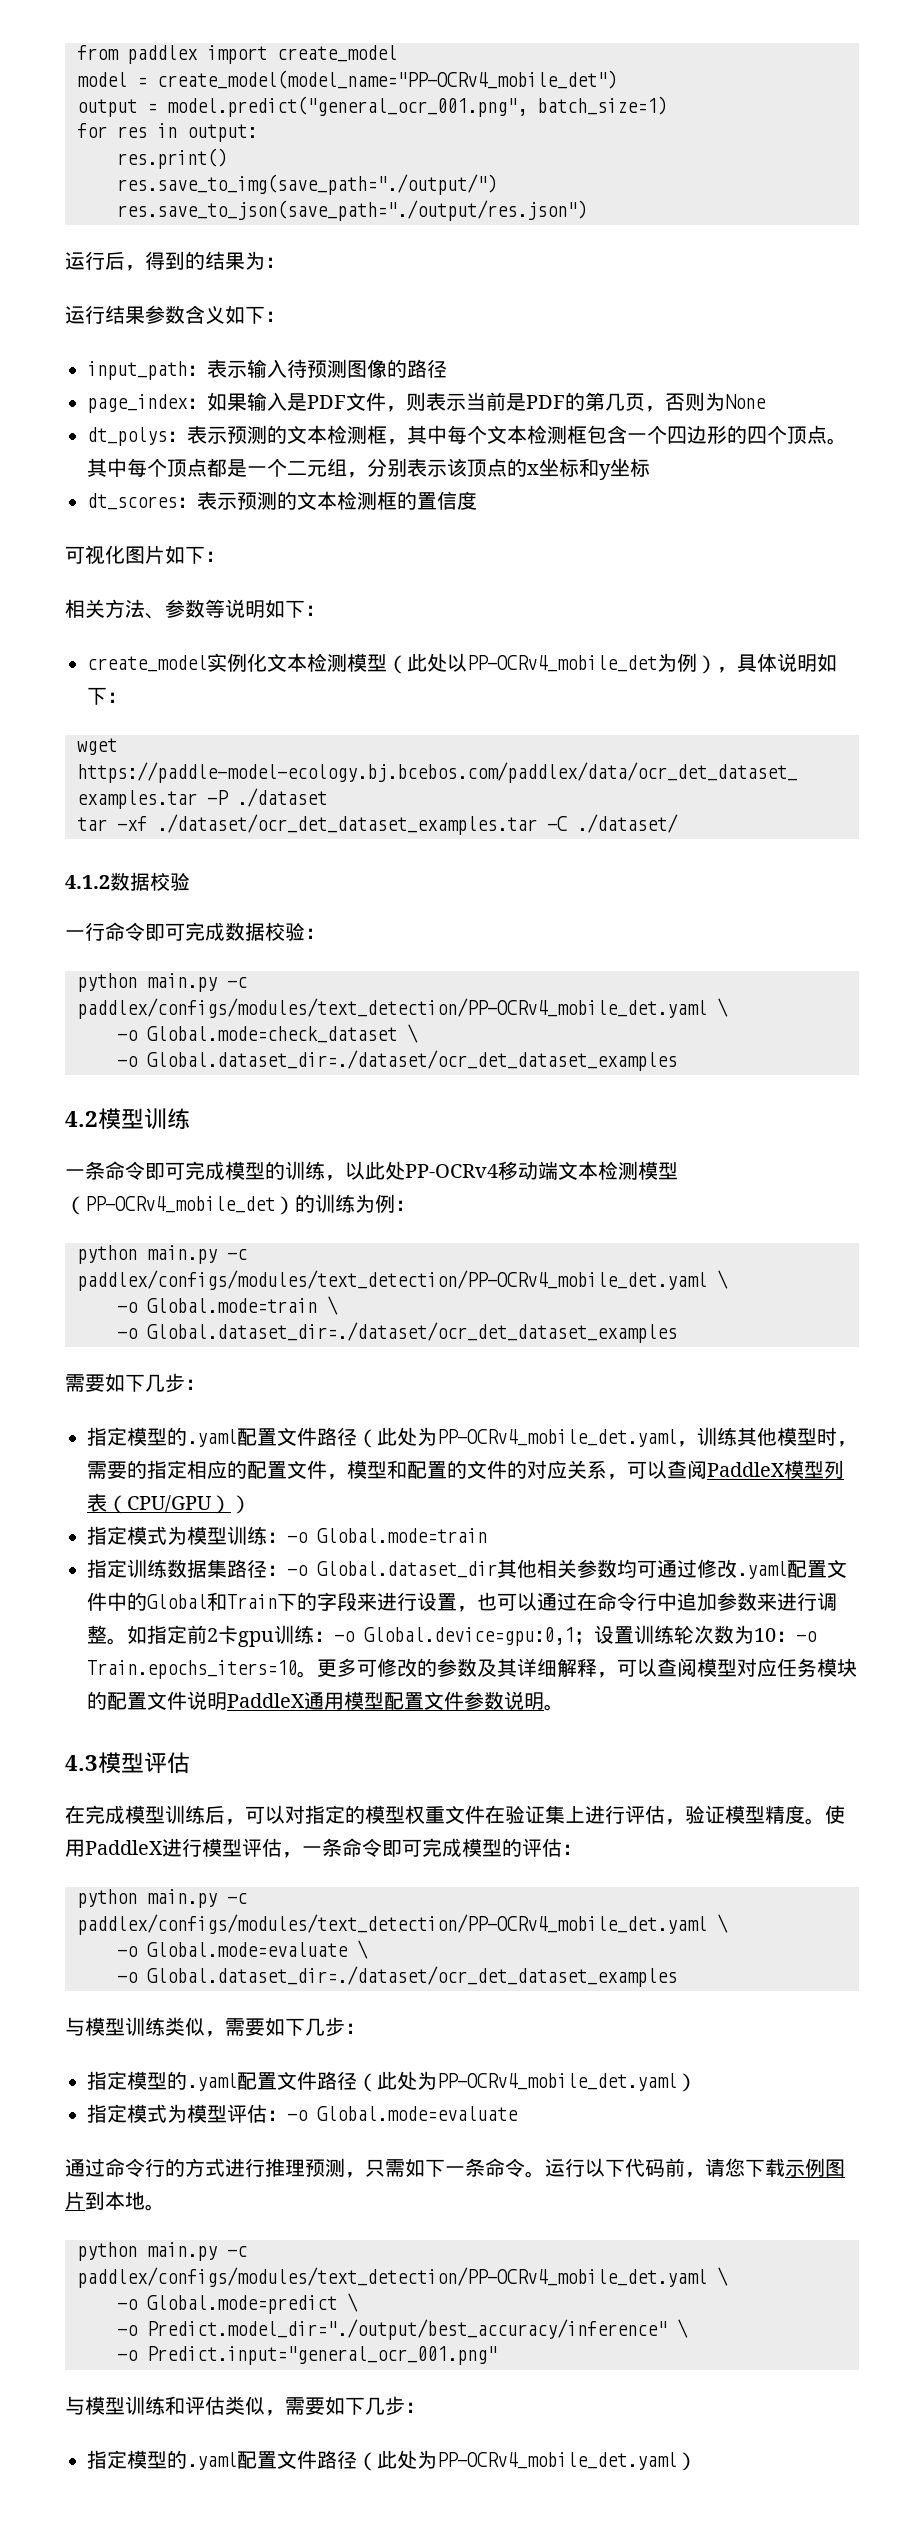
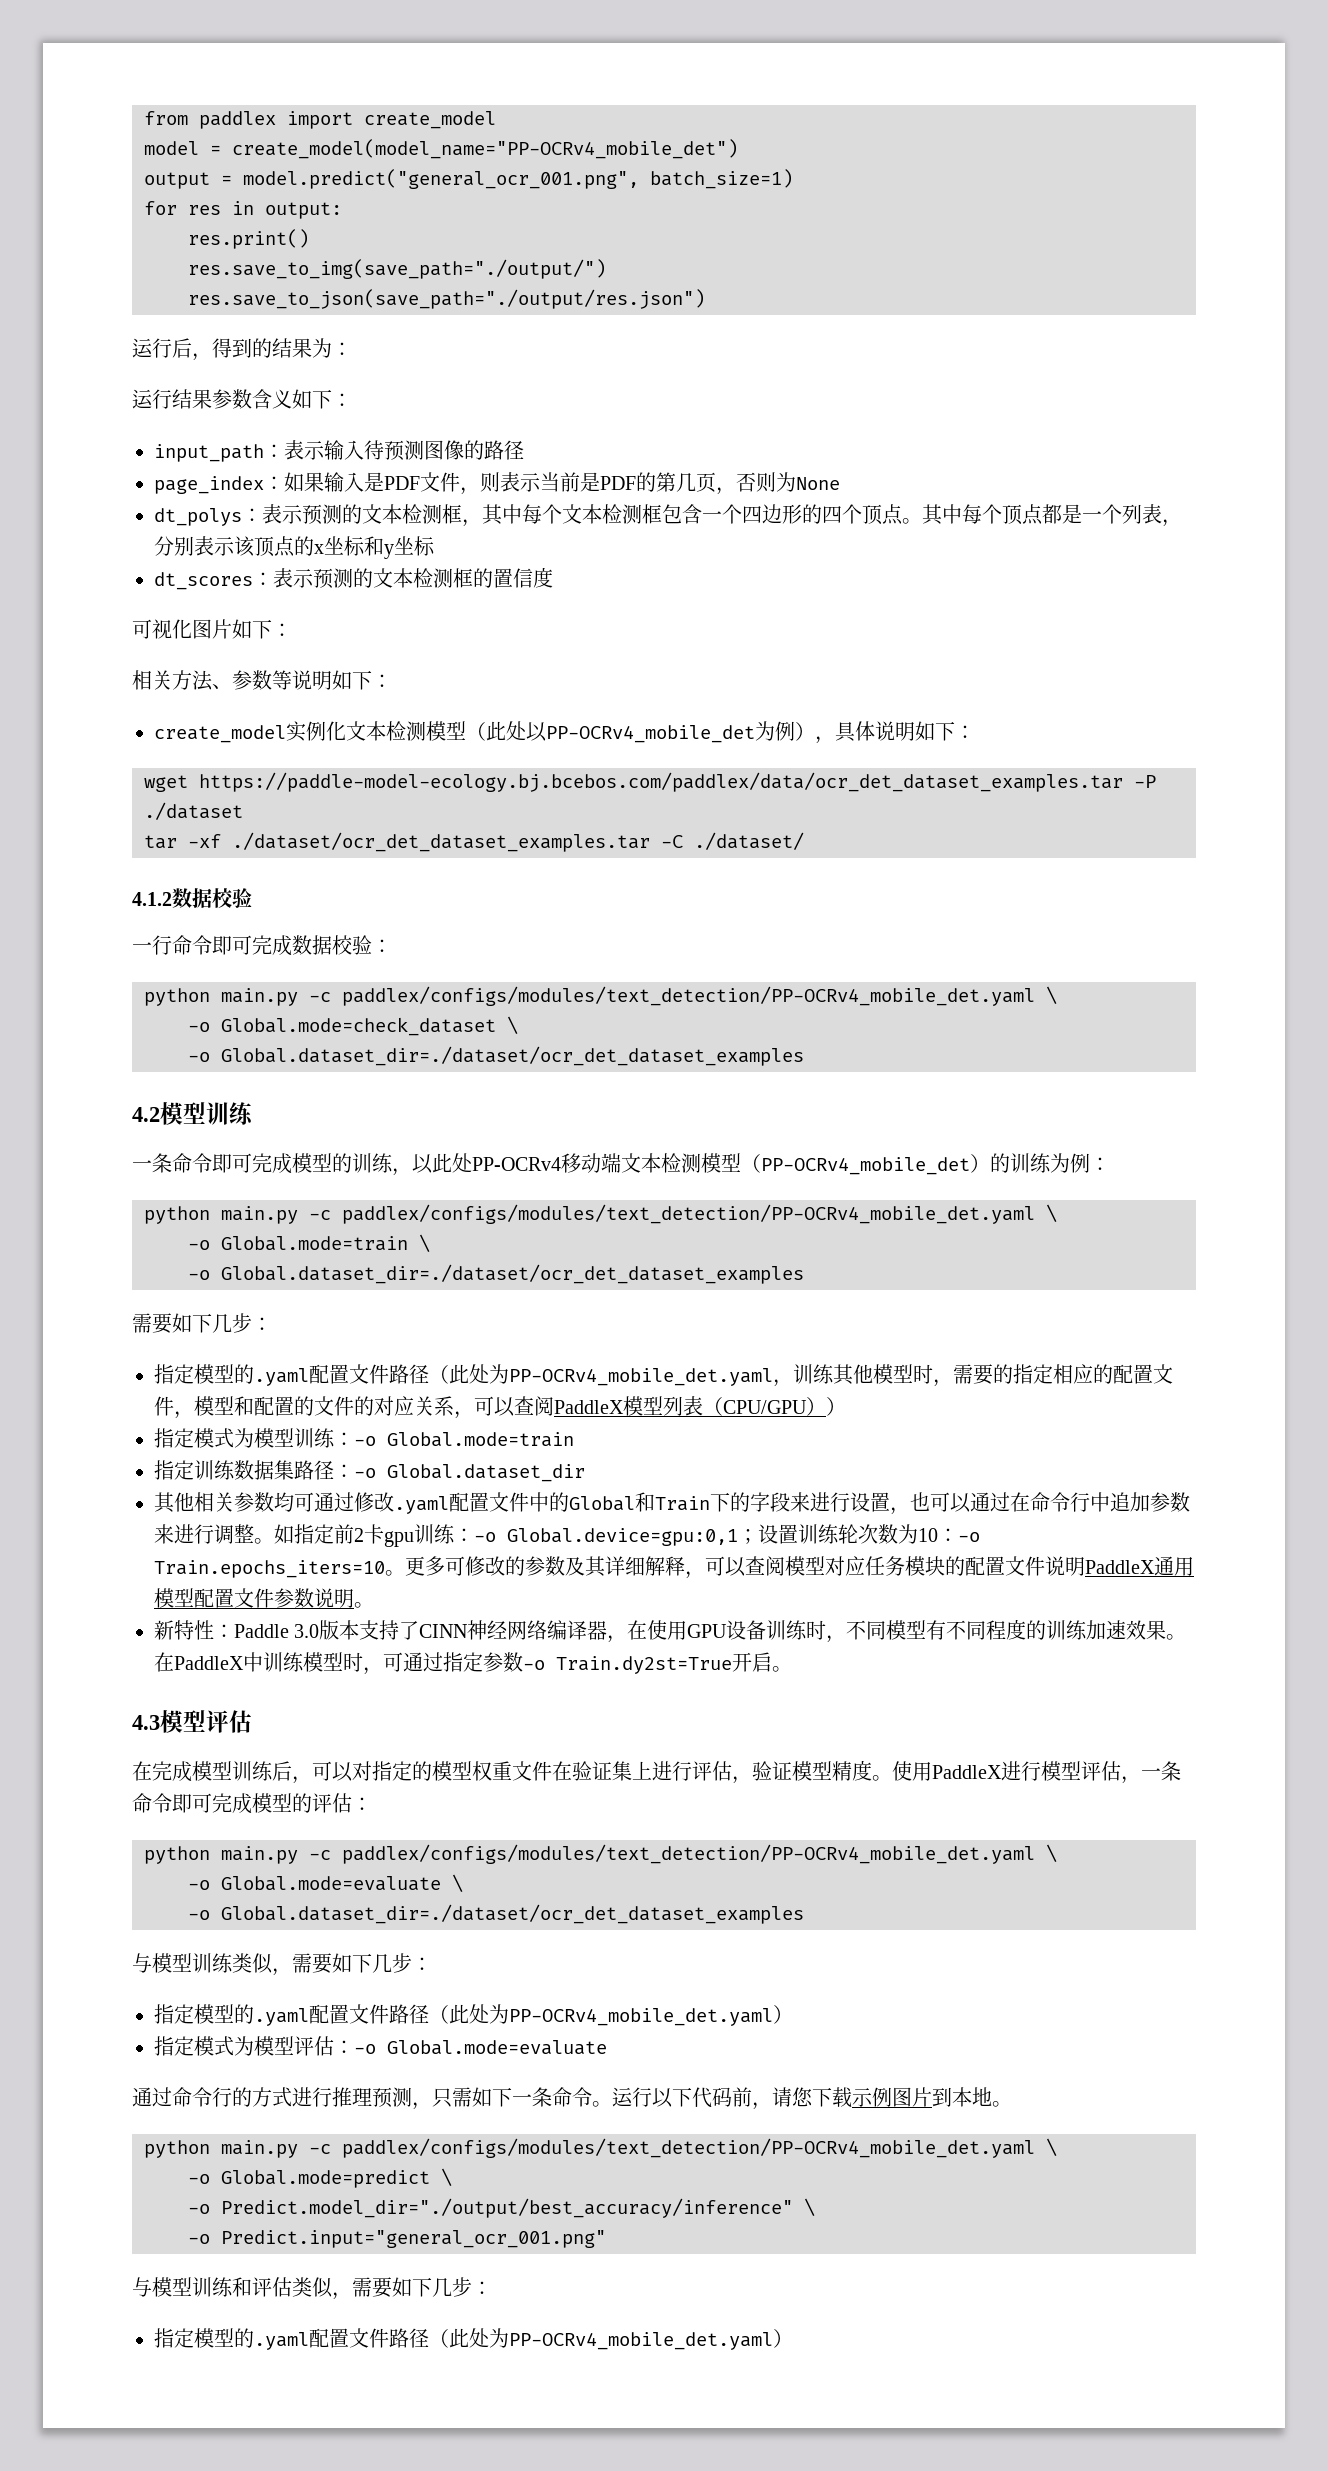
- 其中每个顶点都是一个二元组，分别表示该顶点的x坐标和y坐标
+ 其中每个顶点都是一个列表，分别表示该顶点的x坐标和y坐标
- 指定训练数据集路径：-o Global.dataset_dir其他相关参数均可通过修改.yaml配置文件中的Global和Train下的字段来进行设置，也可以通过在命令行中追加参数来进行调整。
+ 指定训练数据集路径：-o Global.dataset_dir
+ 其他相关参数均可通过修改.yaml配置文件中的Global和Train下的字段来进行设置，也可以通过在命令行中追加参数来进行调整。
+ 新特性：Paddle 3.0版本支持了CINN神经网络编译器，在使用GPU设备训练时，不同模型有不同程度的训练加速效果。在PaddleX中训练模型时，可通过指定参数-o Train.dy2st=True开启。

